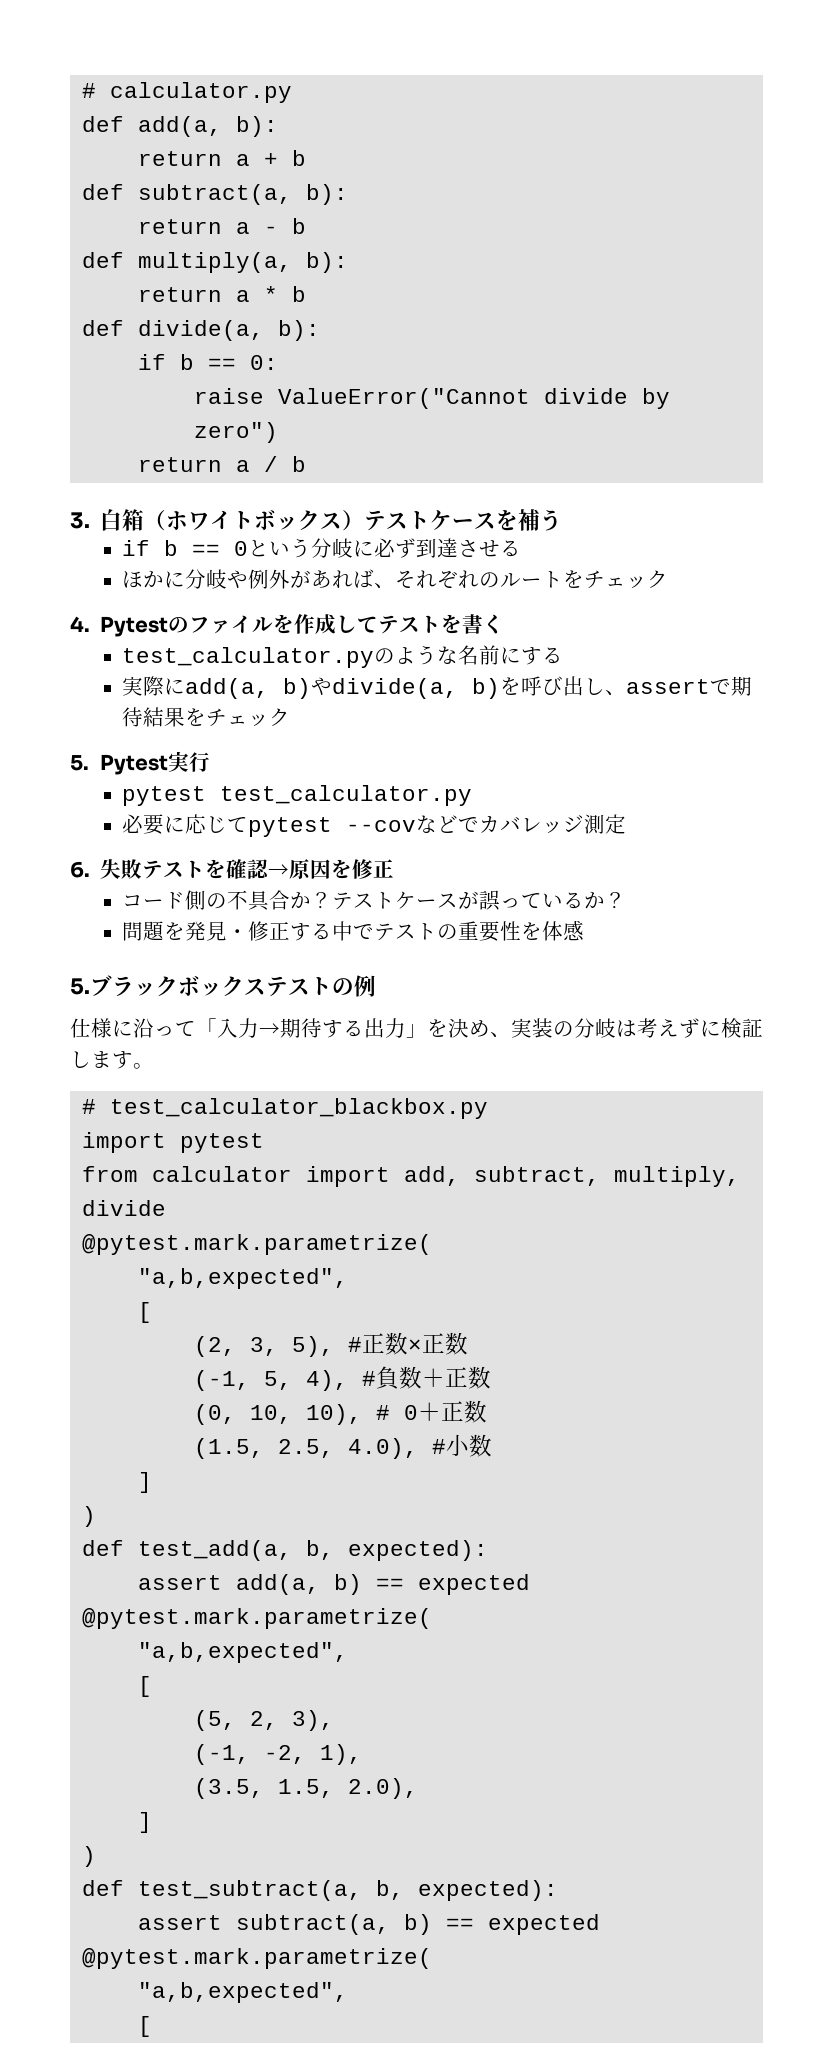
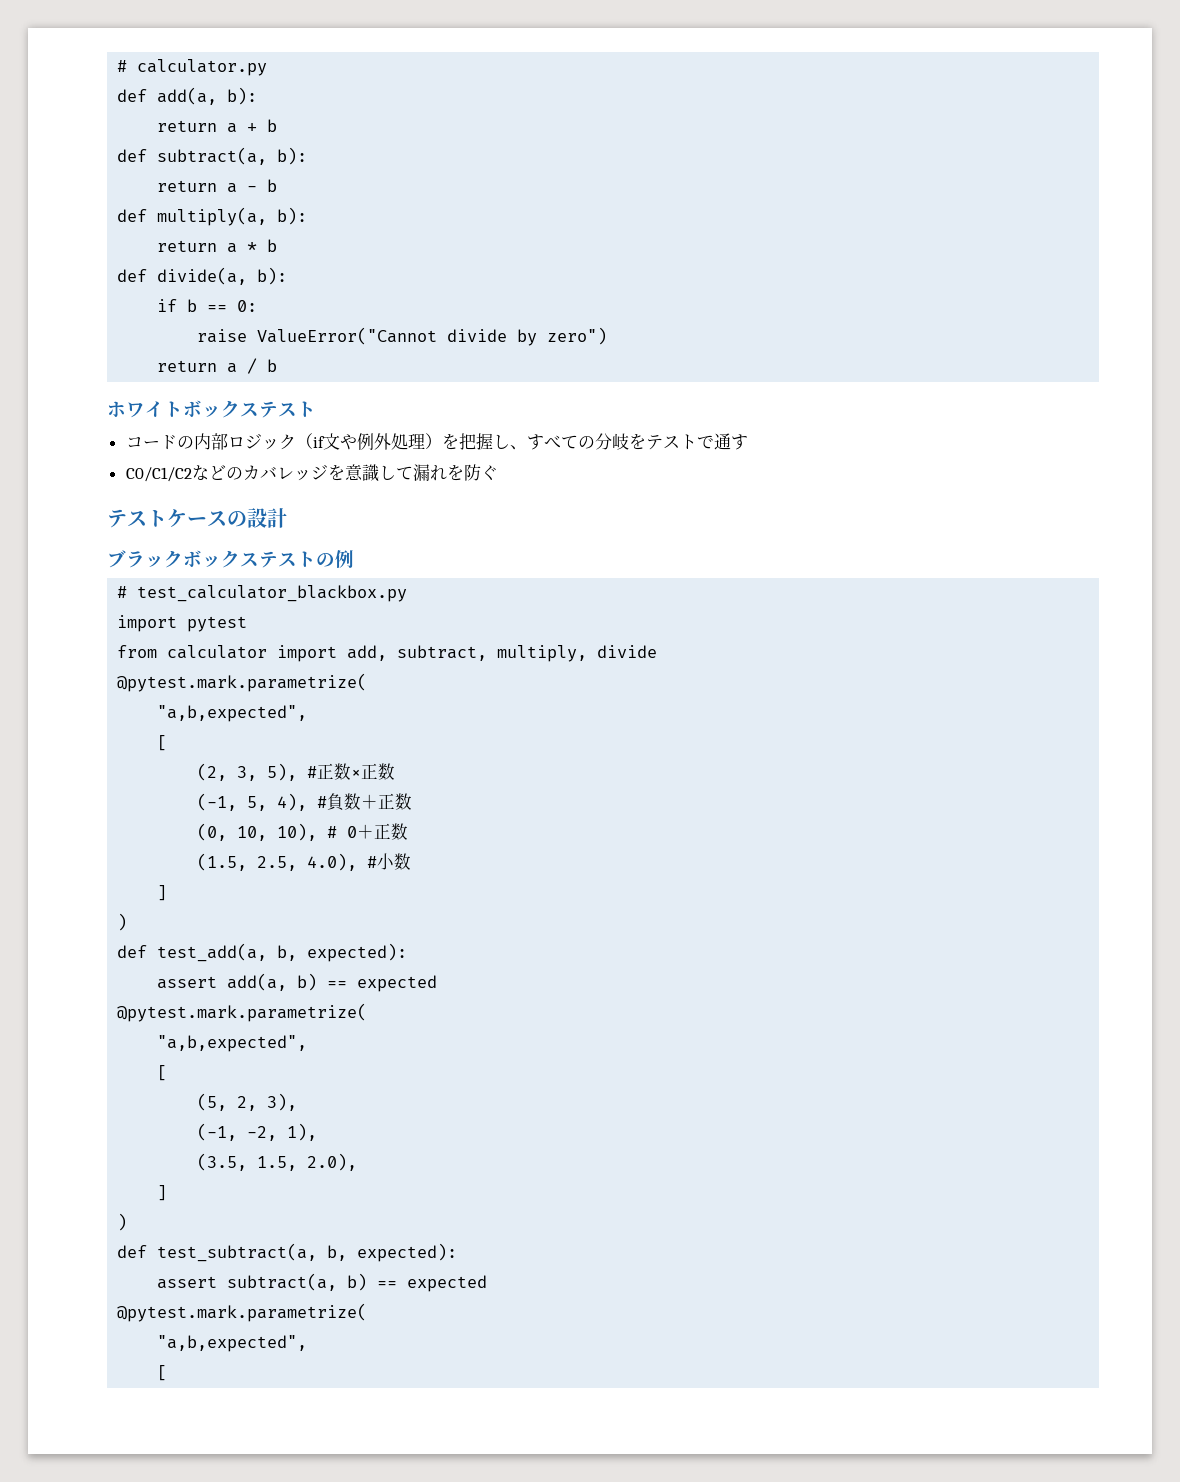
- 3.白箱（ホワイトボックス）テストケースを補う
- if b == 0という分岐に必ず到達させる
- ほかに分岐や例外があれば、それぞれのルートをチェック
- 4. Pytestのファイルを作成してテストを書く
- test_calculator.pyのような名前にする
- 実際にadd(a, b)やdivide(a, b)を呼び出し、assertで期待結果をチェック
- 5. Pytest実行
- pytest test_calculator.py
- 必要に応じてpytest --covなどでカバレッジ測定
- 6.失敗テストを確認→原因を修正
- コード側の不具合か？テストケースが誤っているか？
- 問題を発見・修正する中でテストの重要性を体感
- 5.ブラックボックステストの例
+ ホワイトボックステスト
+ コードの内部ロジック（if文や例外処理）を把握し、すべての分岐をテストで通す
+ C0/C1/C2などのカバレッジを意識して漏れを防ぐ
+ テストケースの設計
+ ブラックボックステストの例
- 仕様に沿って「入力→期待する出力」を決め、実装の分岐は考えずに検証します。

